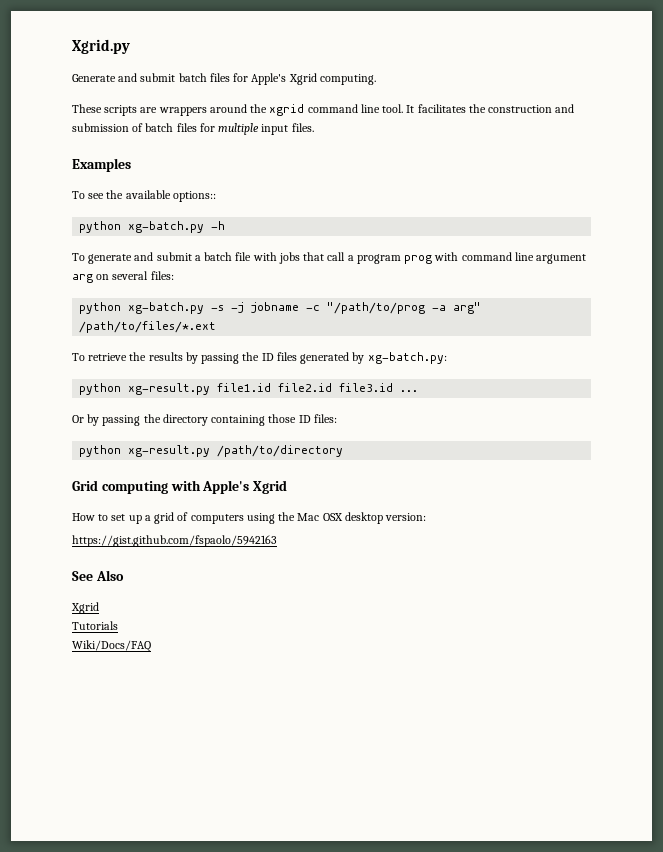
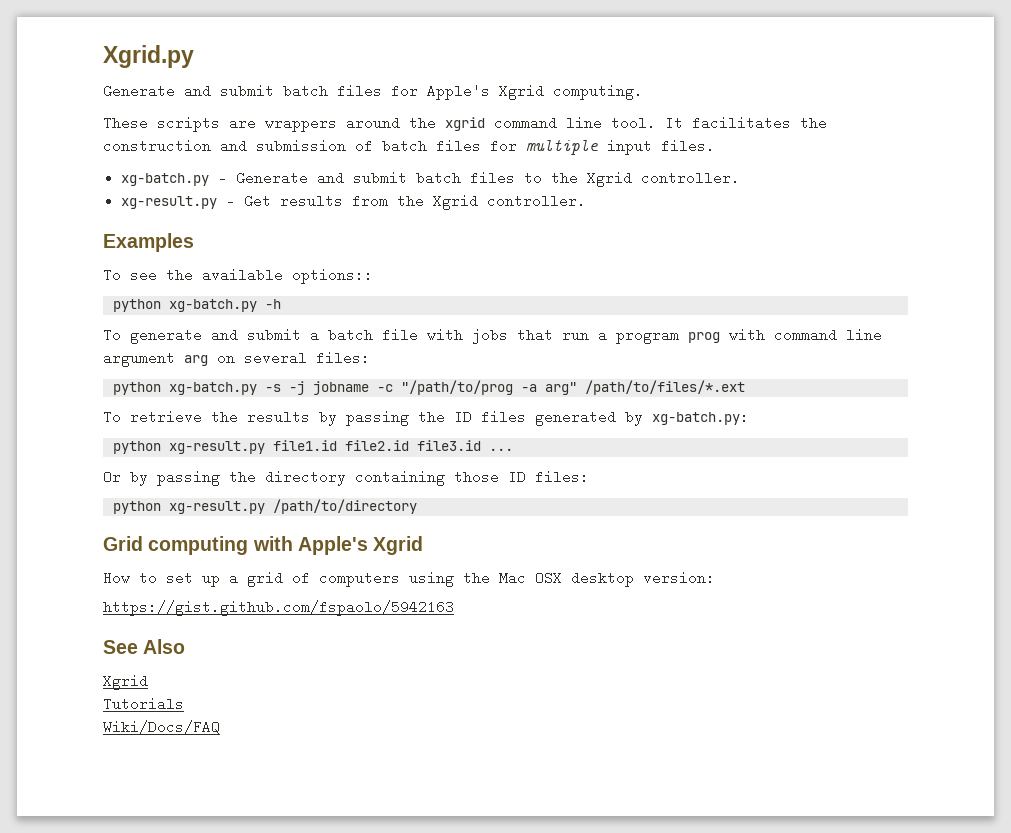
+ xg-batch.py - Generate and submit batch files to the Xgrid controller.
+ xg-result.py - Get results from the Xgrid controller.
- To generate and submit a batch file with jobs that call a program prog with command line argument arg on several files:
+ To generate and submit a batch file with jobs that run a program prog with command line argument arg on several files:

